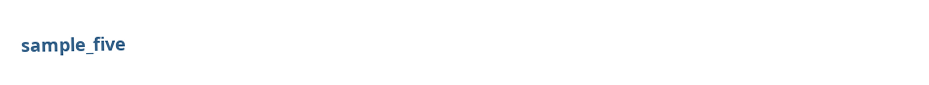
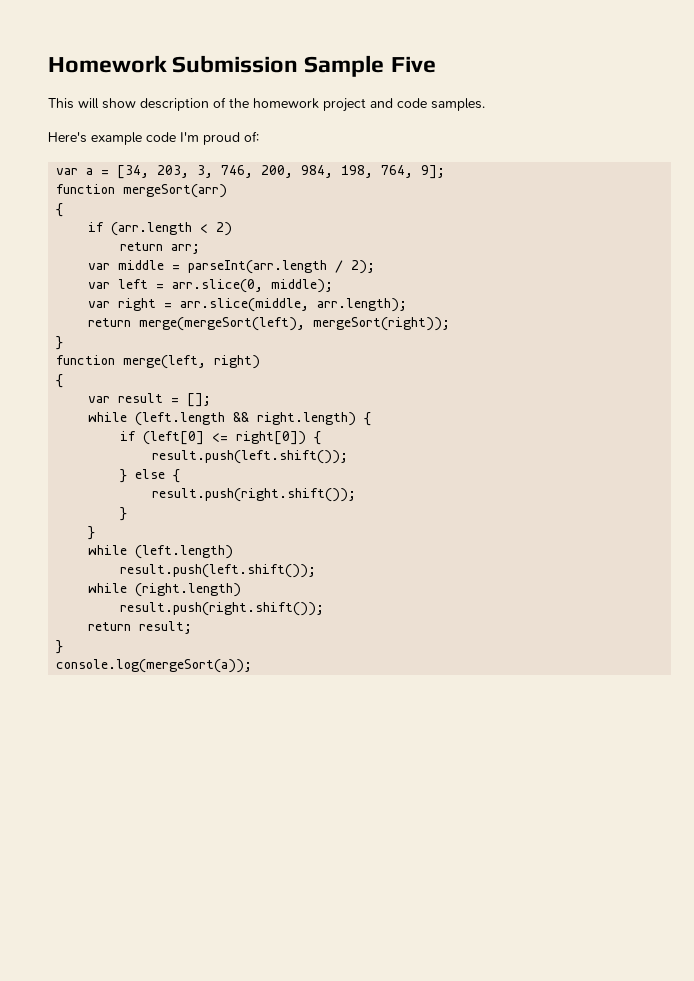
- sample_five
+ Homework Submission Sample Five
+ This will show description of the homework project and code samples.
+ Here's example code I'm proud of:
+ var a = [34, 203, 3, 746, 200, 984, 198, 764, 9];
+ function mergeSort(arr)
+ {
+ if (arr.length < 2)
+ return arr;
+ var middle = parseInt(arr.length / 2);
+ var left = arr.slice(0, middle);
+ var right = arr.slice(middle, arr.length);
+ return merge(mergeSort(left), mergeSort(right));
+ }
+ function merge(left, right)
+ {
+ var result = [];
+ while (left.length && right.length) {
+ if (left[0] <= right[0]) {
+ result.push(left.shift());
+ } else {
+ result.push(right.shift());
+ }
+ }
+ while (left.length)
+ result.push(left.shift());
+ while (right.length)
+ result.push(right.shift());
+ return result;
+ }
+ console.log(mergeSort(a));

